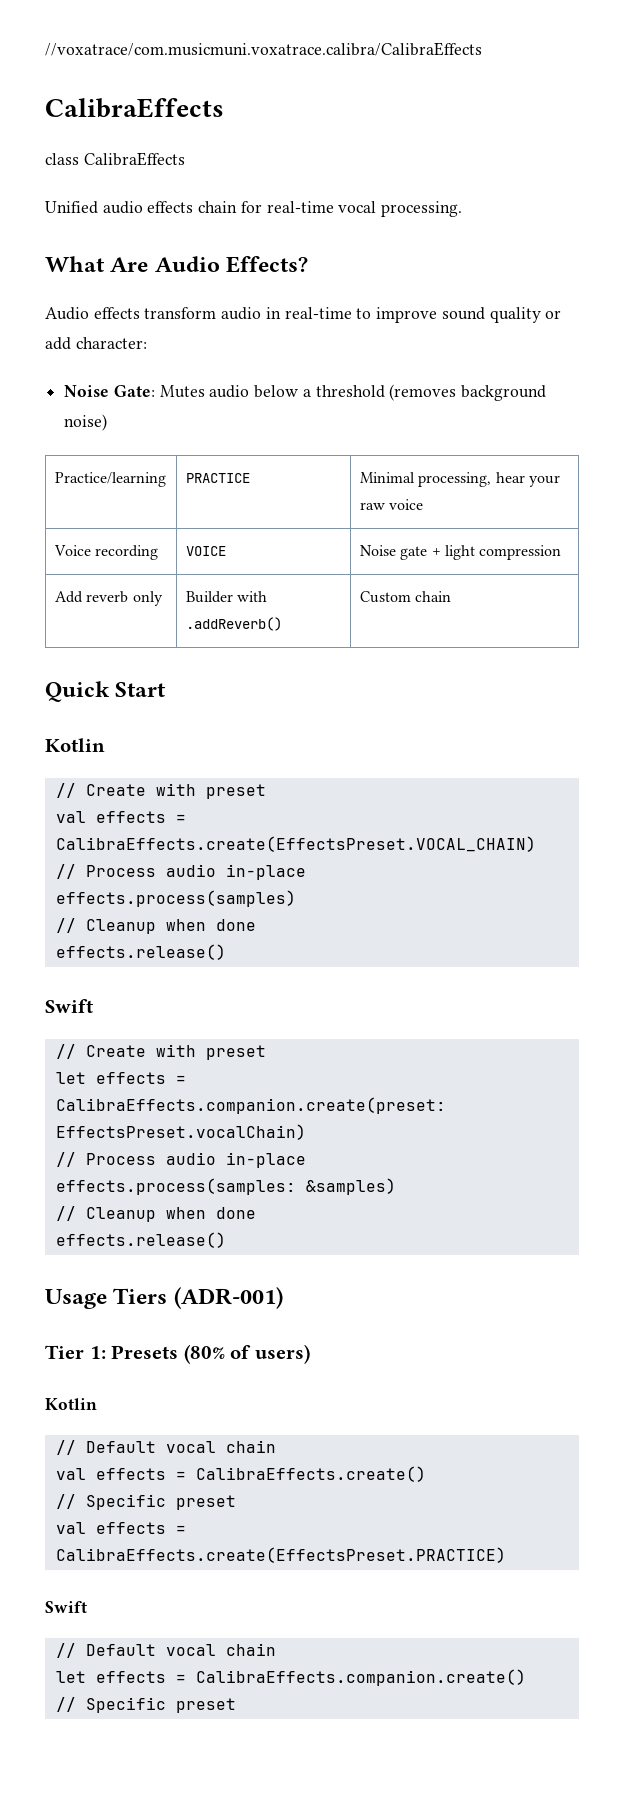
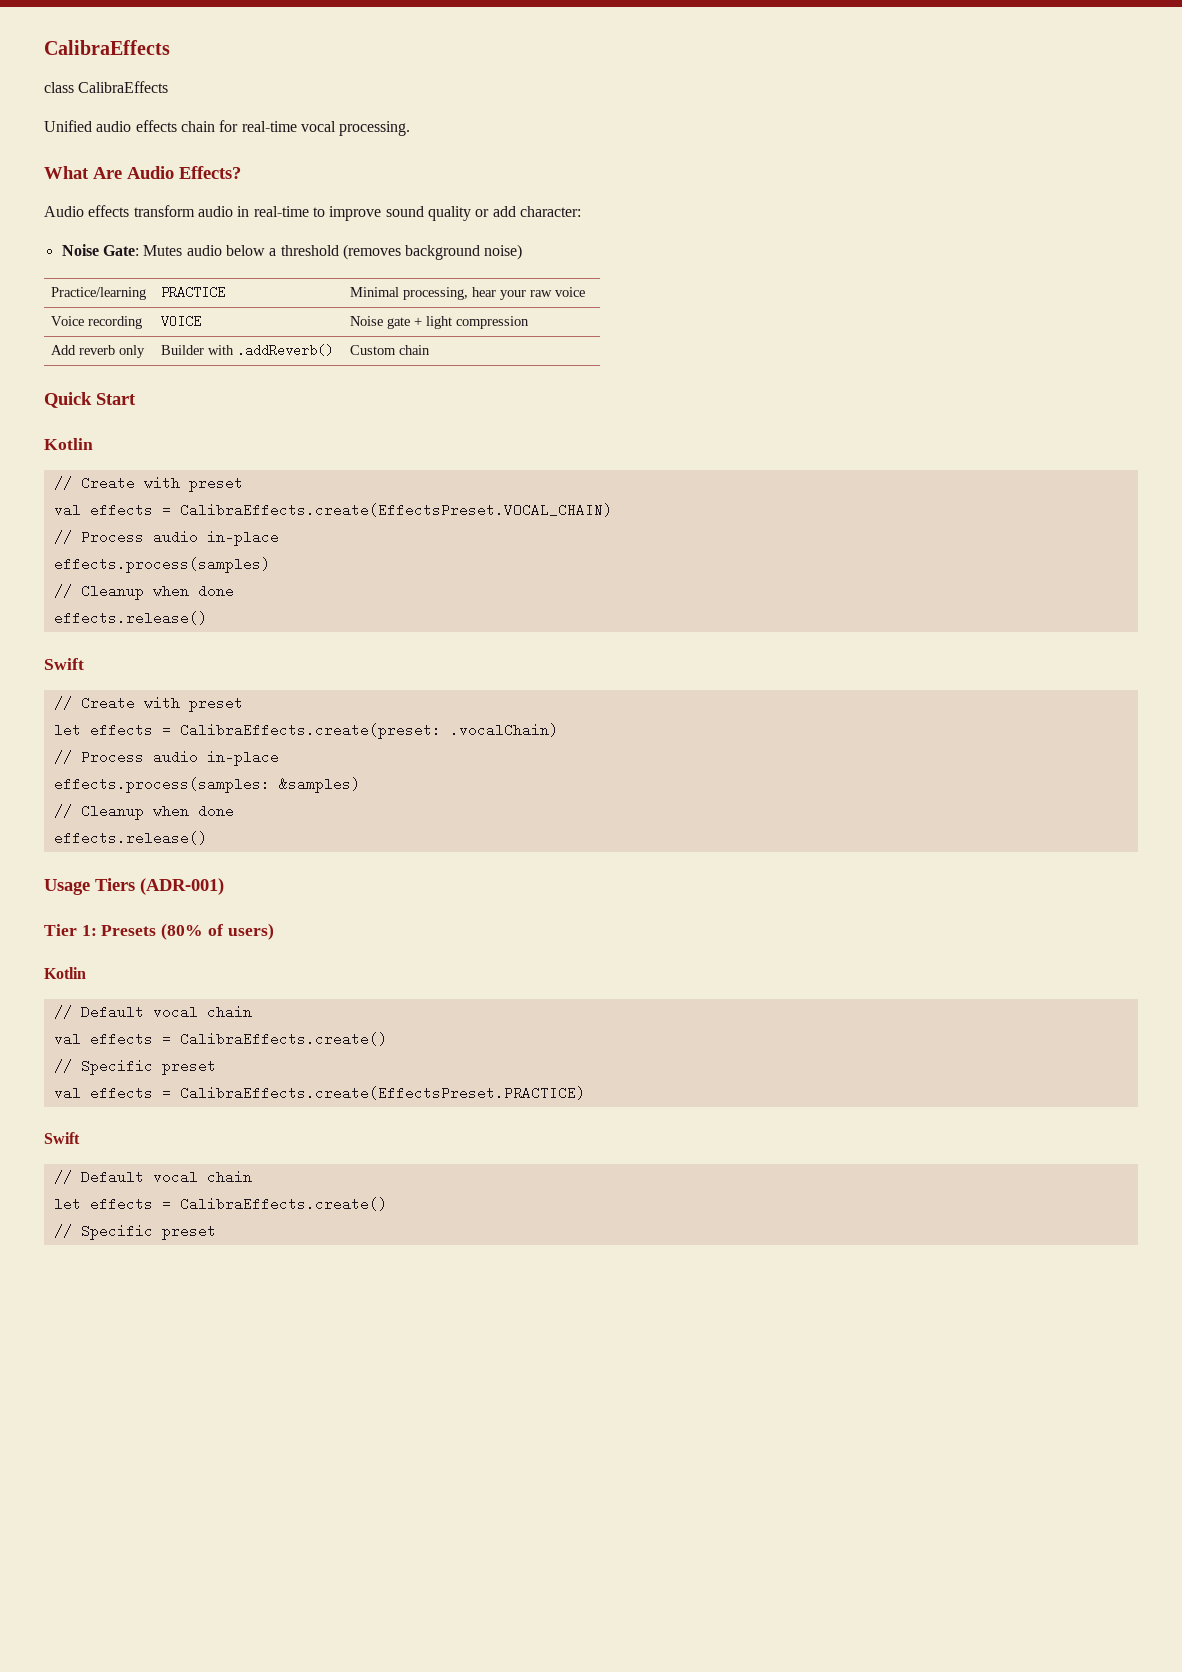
- //voxatrace/com.musicmuni.voxatrace.calibra/CalibraEffects
- let effects = CalibraEffects.companion.create(preset: EffectsPreset.vocalChain)
+ let effects = CalibraEffects.create(preset: .vocalChain)
- let effects = CalibraEffects.companion.create()
+ let effects = CalibraEffects.create()

